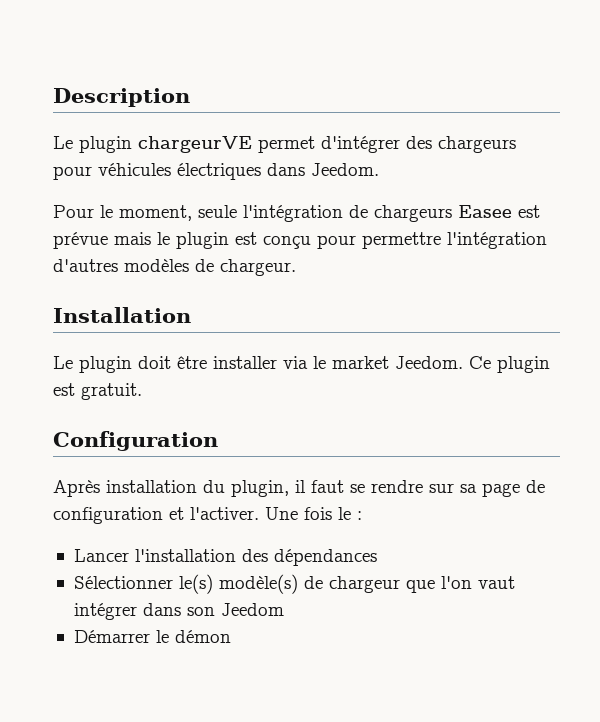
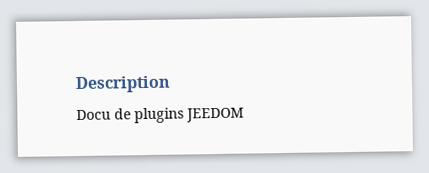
- Le plugin chargeurVE permet d'intégrer des chargeurs pour véhicules électriques dans Jeedom.
- Pour le moment, seule l'intégration de chargeurs Easee est prévue mais le plugin est conçu pour permettre l'intégration d'autres modèles de chargeur.
- Installation
- Le plugin doit être installer via le market Jeedom. Ce plugin est gratuit.
- Configuration
- Après installation du plugin, il faut se rendre sur sa page de configuration et l'activer. Une fois le :
- Lancer l'installation des dépendances
- Sélectionner le(s) modèle(s) de chargeur que l'on vaut intégrer dans son Jeedom
- Démarrer le démon
+ Docu de plugins JEEDOM

